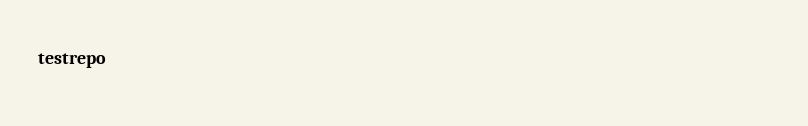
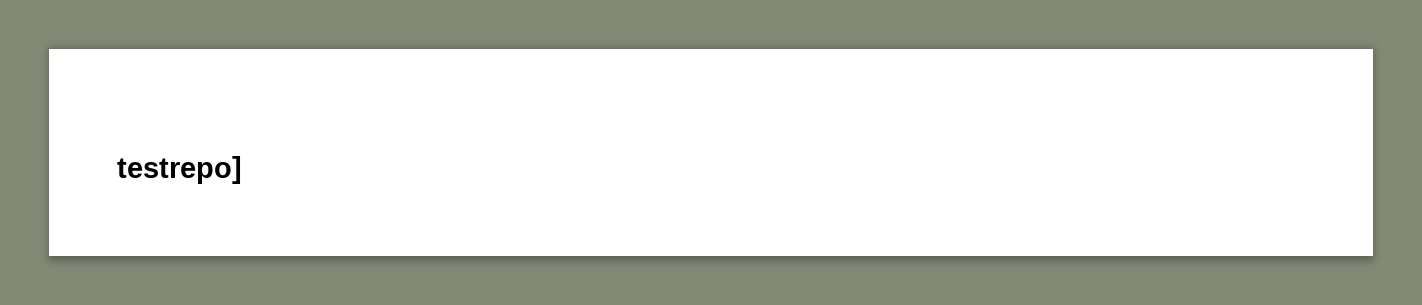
- testrepo
+ testrepo]

